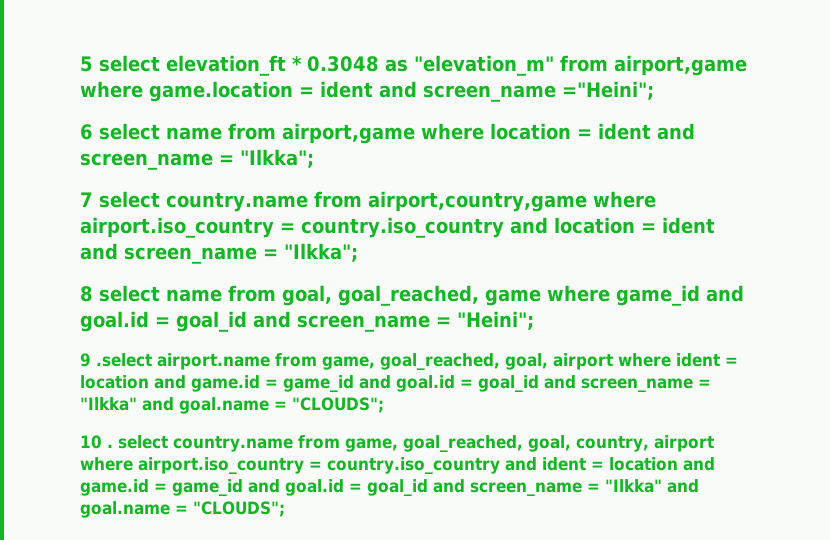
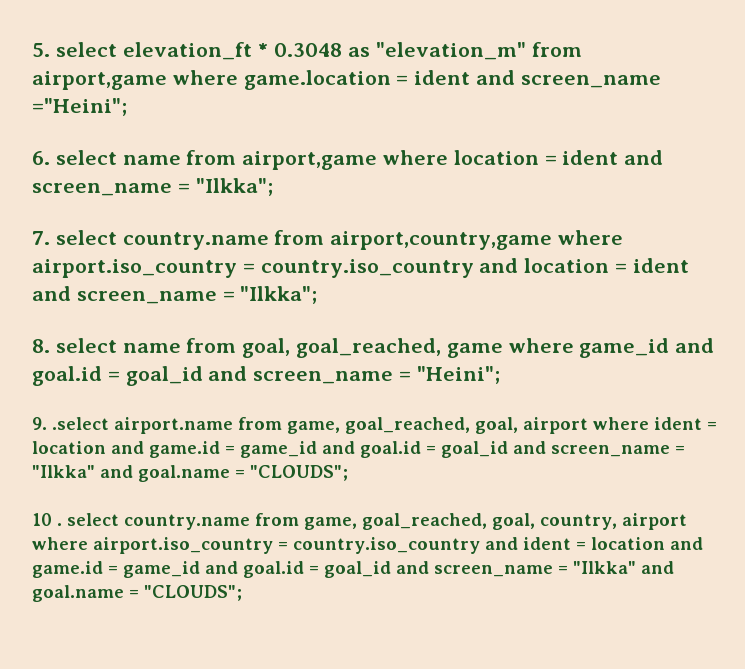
- 5 select elevation_ft * 0.3048 as "elevation_m" from airport,game where game.location = ident and screen_name ="Heini";
+ 5. select elevation_ft * 0.3048 as "elevation_m" from airport,game where game.location = ident and screen_name ="Heini";
- 6 select name from airport,game where location = ident and screen_name = "Ilkka";
+ 6. select name from airport,game where location = ident and screen_name = "Ilkka";
- 7 select country.name from airport,country,game where airport.iso_country = country.iso_country and location = ident and screen_name = "Ilkka";
+ 7. select country.name from airport,country,game where airport.iso_country = country.iso_country and location = ident and screen_name = "Ilkka";
- 8 select name from goal, goal_reached, game where game_id and goal.id = goal_id and screen_name = "Heini";
+ 8. select name from goal, goal_reached, game where game_id and goal.id = goal_id and screen_name = "Heini";
- 9 .select airport.name from game, goal_reached, goal, airport where ident = location and game.id = game_id and goal.id = goal_id and screen_name = "Ilkka" and goal.name = "CLOUDS";
+ 9. .select airport.name from game, goal_reached, goal, airport where ident = location and game.id = game_id and goal.id = goal_id and screen_name = "Ilkka" and goal.name = "CLOUDS";

